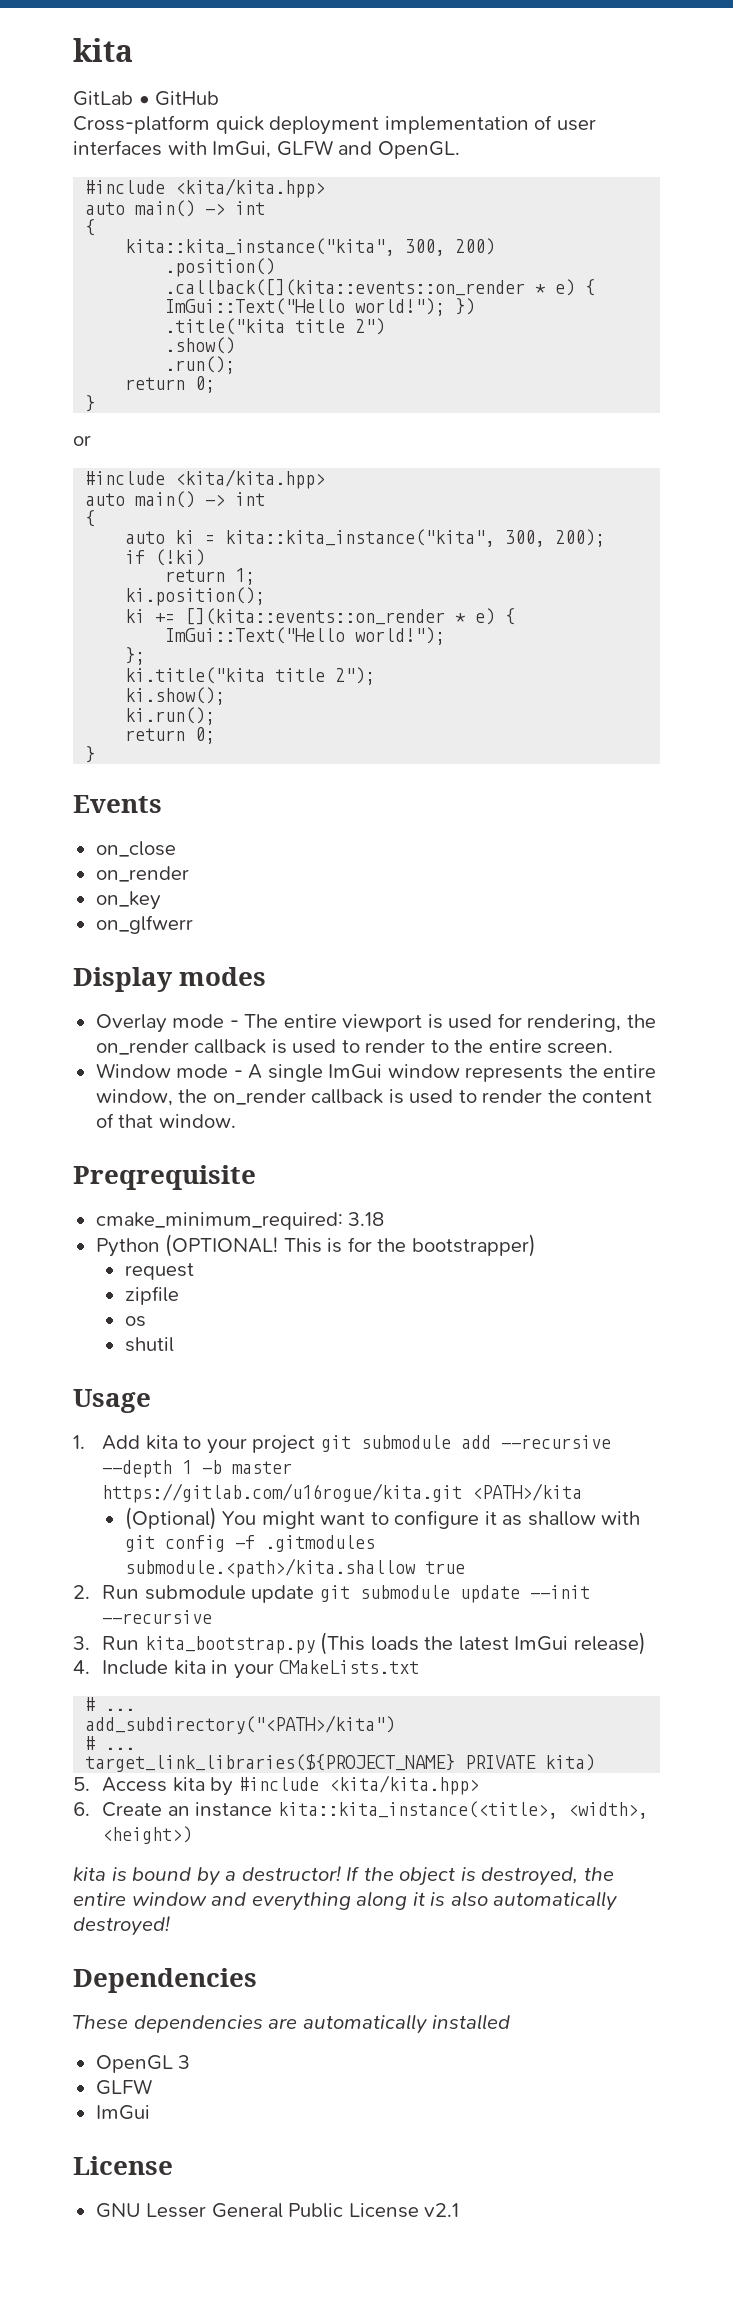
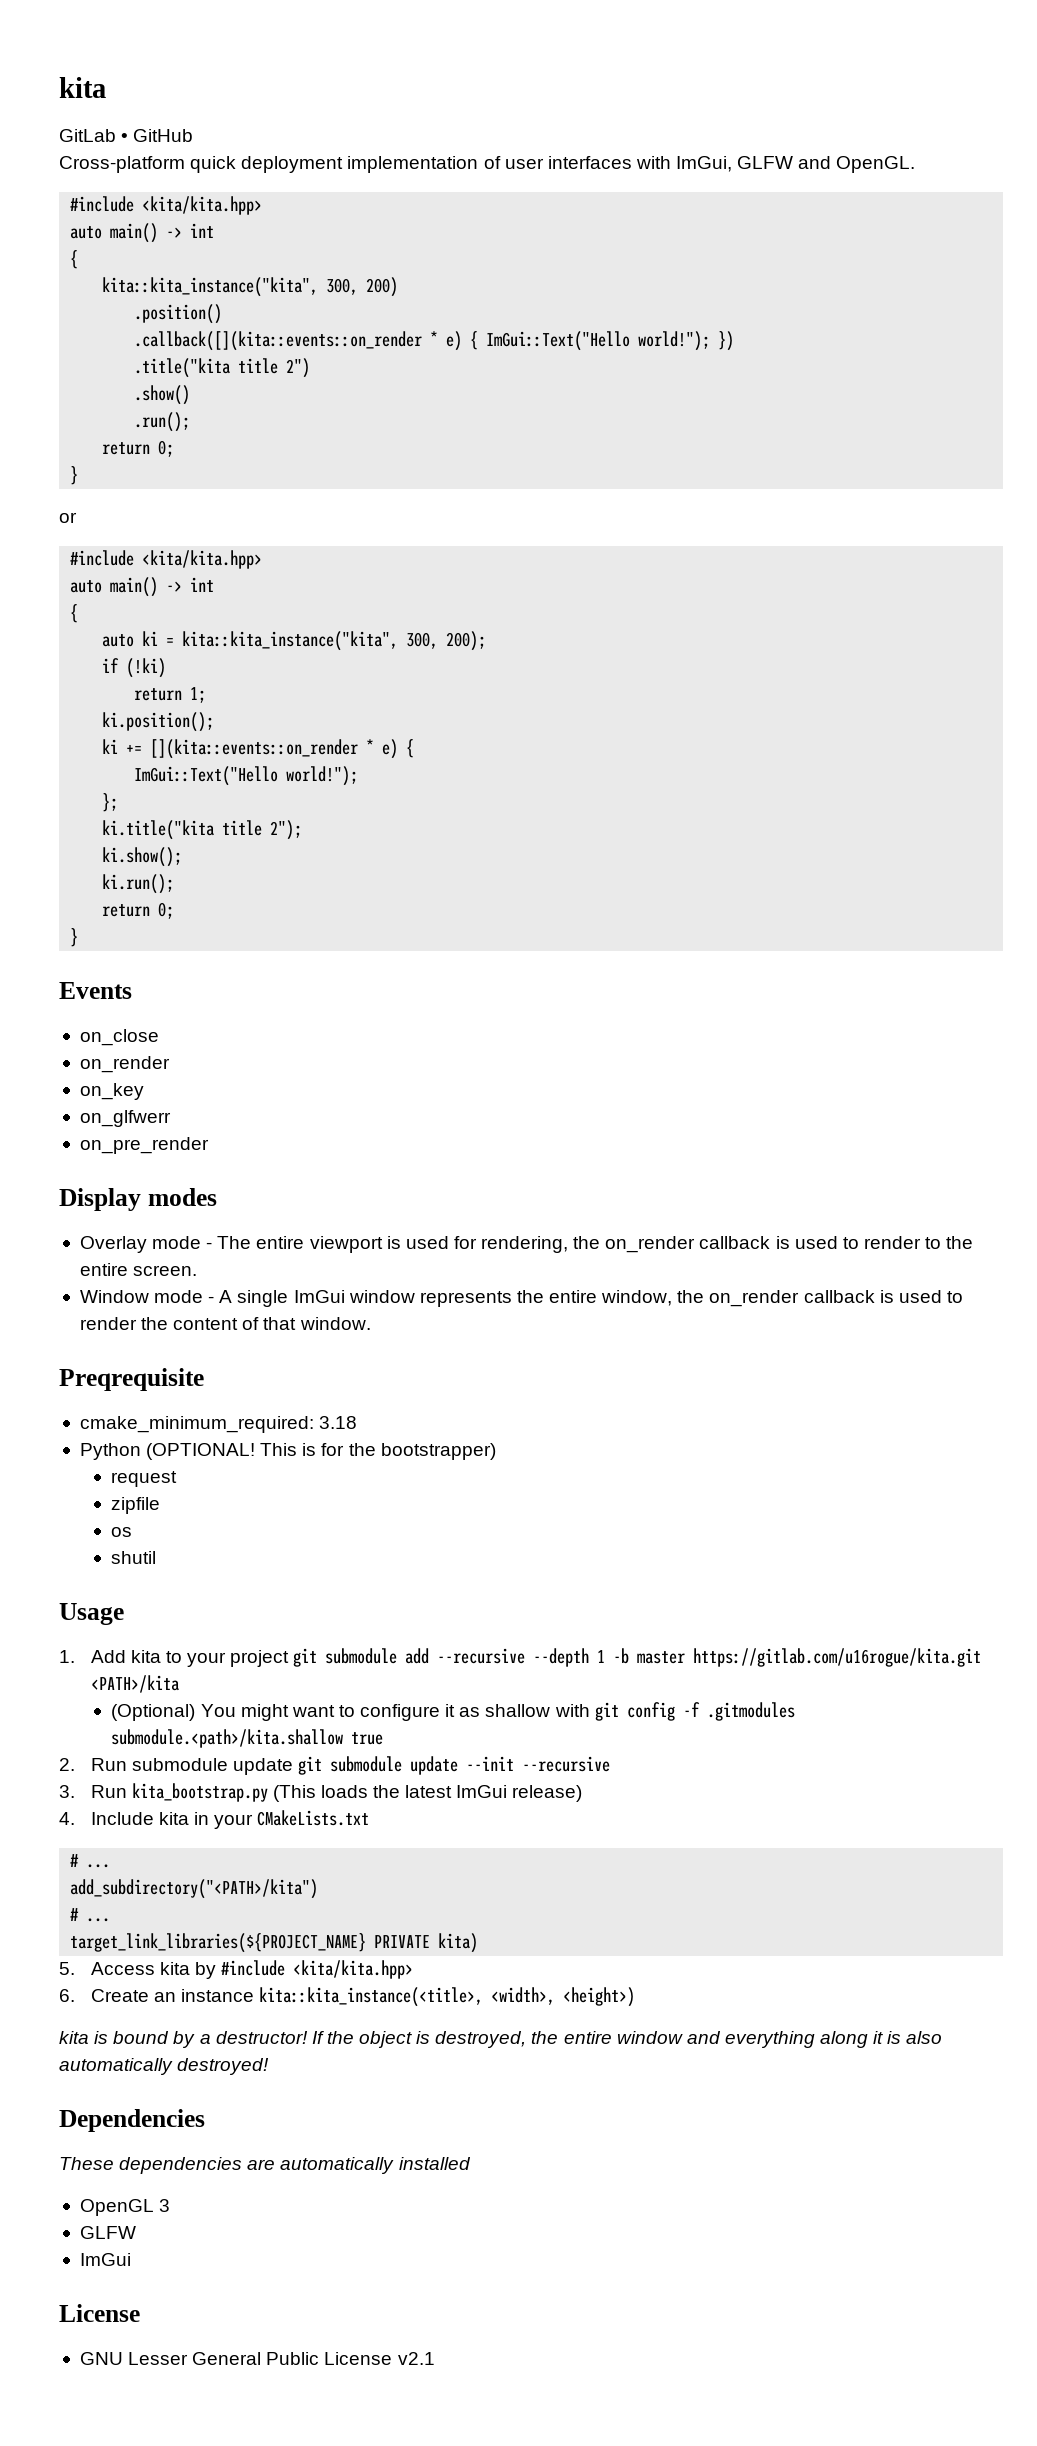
+ on_pre_render

